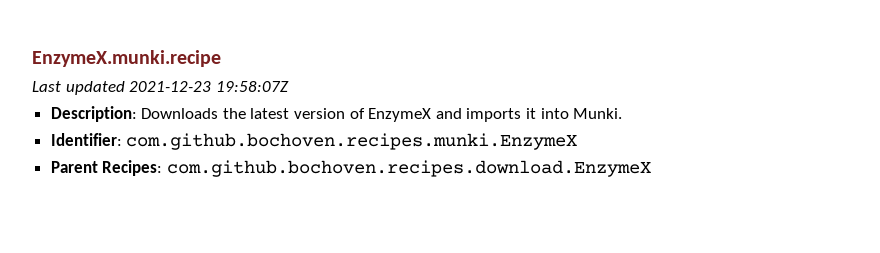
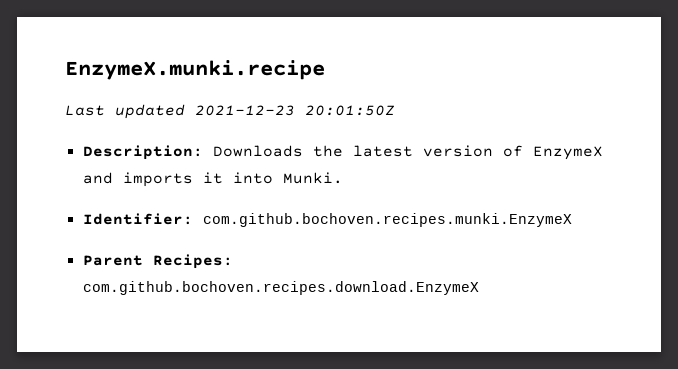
- Last updated 2021-12-23 19:58:07Z
+ Last updated 2021-12-23 20:01:50Z

